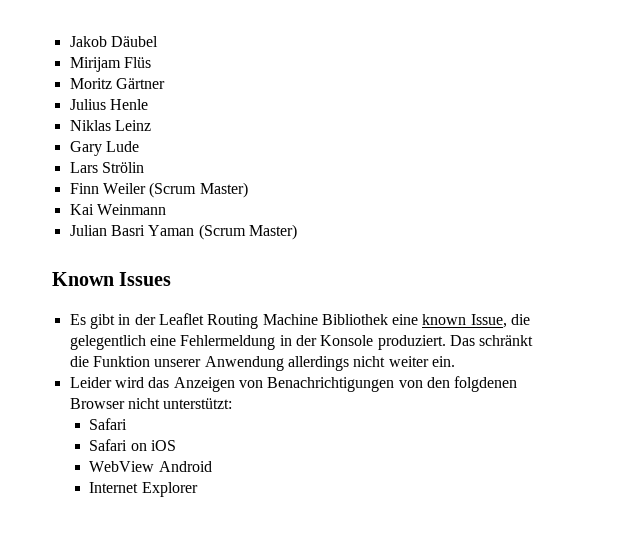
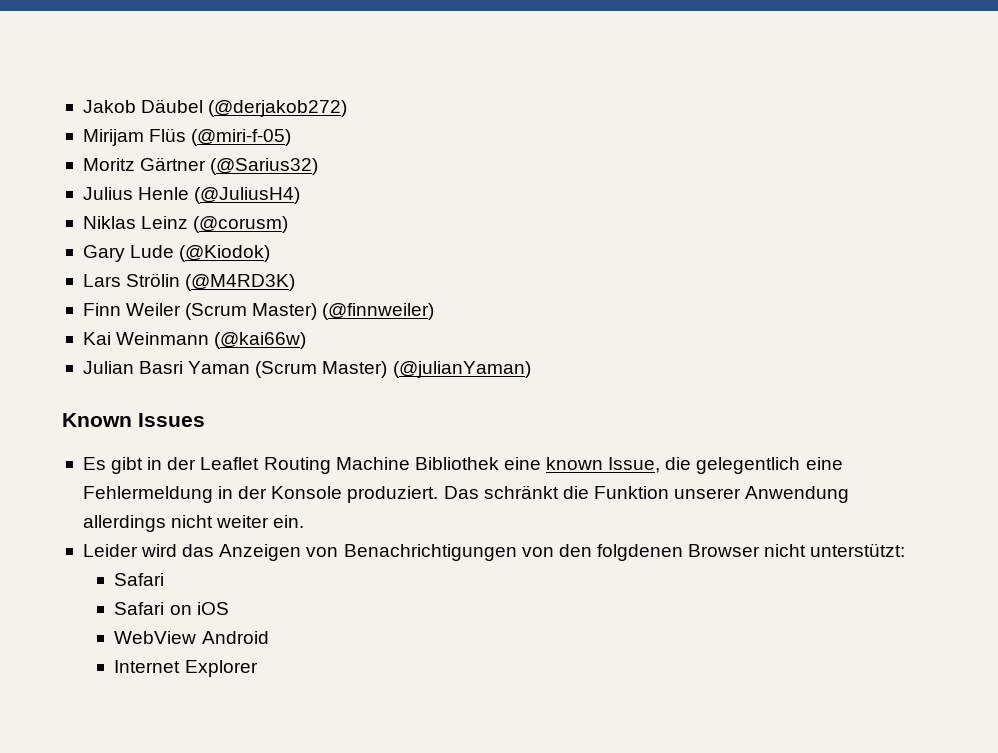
- Jakob Däubel
+ Jakob Däubel (@derjakob272)
- Mirijam Flüs
+ Mirijam Flüs (@miri-f-05)
- Moritz Gärtner
+ Moritz Gärtner (@Sarius32)
- Julius Henle
+ Julius Henle (@JuliusH4)
- Niklas Leinz
+ Niklas Leinz (@corusm)
- Gary Lude
+ Gary Lude (@Kiodok)
- Lars Strölin
+ Lars Strölin (@M4RD3K)
- Finn Weiler (Scrum Master)
+ Finn Weiler (Scrum Master) (@finnweiler)
- Kai Weinmann
+ Kai Weinmann (@kai66w)
- Julian Basri Yaman (Scrum Master)
+ Julian Basri Yaman (Scrum Master) (@julianYaman)

